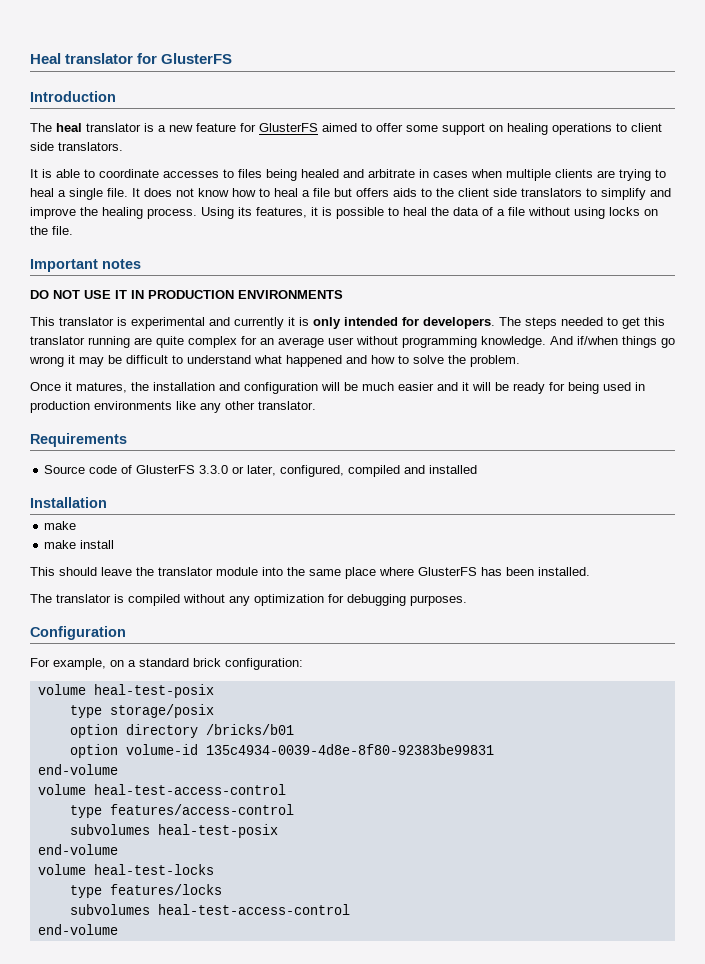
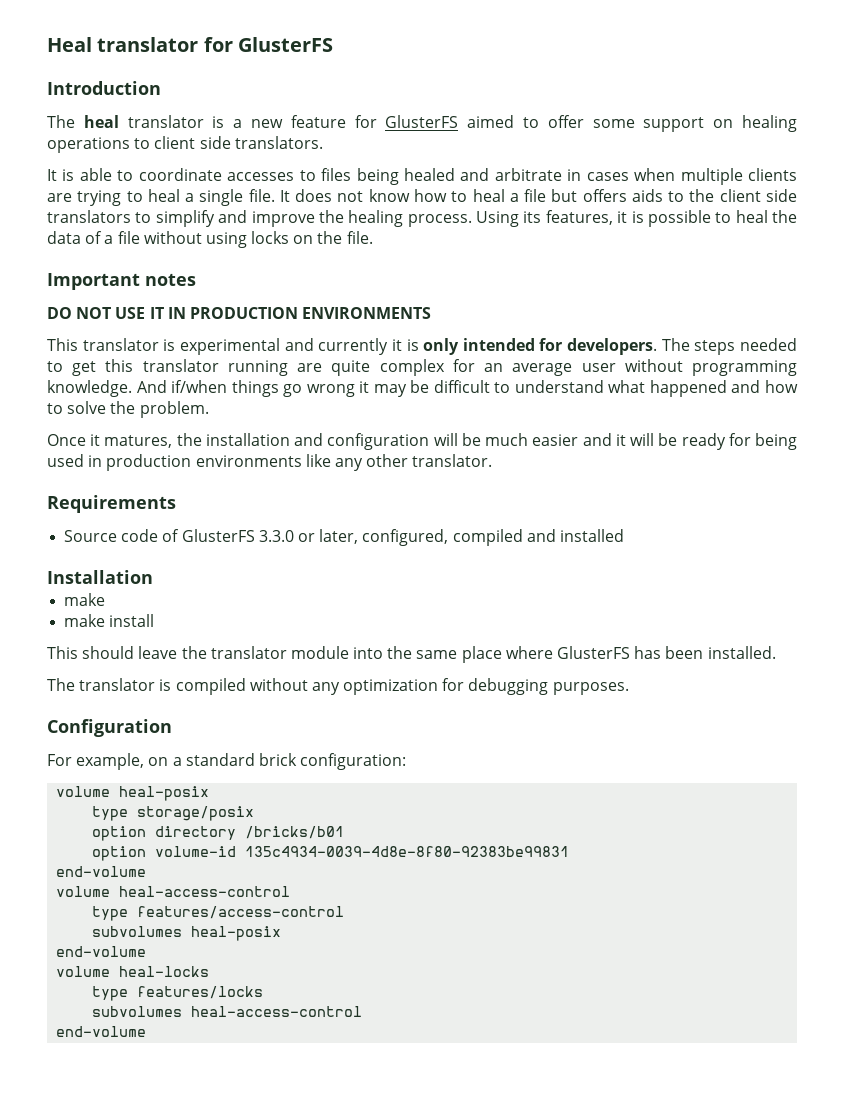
- volume heal-test-posix
+ volume heal-posix
- volume heal-test-access-control
+ volume heal-access-control
- subvolumes heal-test-posix
+ subvolumes heal-posix
  end-volume
- volume heal-test-locks
+ volume heal-locks
- subvolumes heal-test-access-control
+ subvolumes heal-access-control

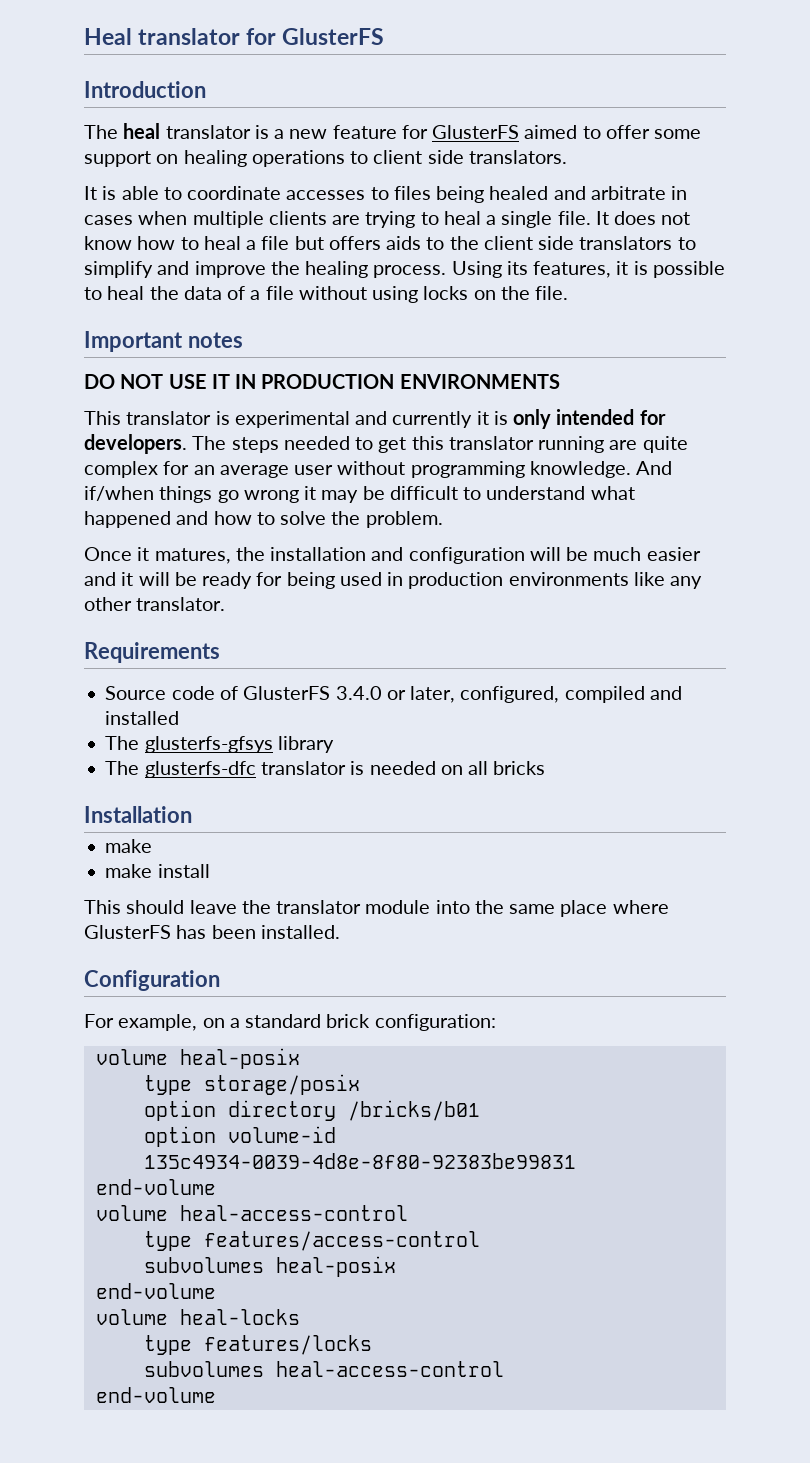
- Source code of GlusterFS 3.3.0 or later, configured, compiled and installed
+ Source code of GlusterFS 3.4.0 or later, configured, compiled and installed
+ The glusterfs-gfsys library
+ The glusterfs-dfc translator is needed on all bricks
- The translator is compiled without any optimization for debugging purposes.

